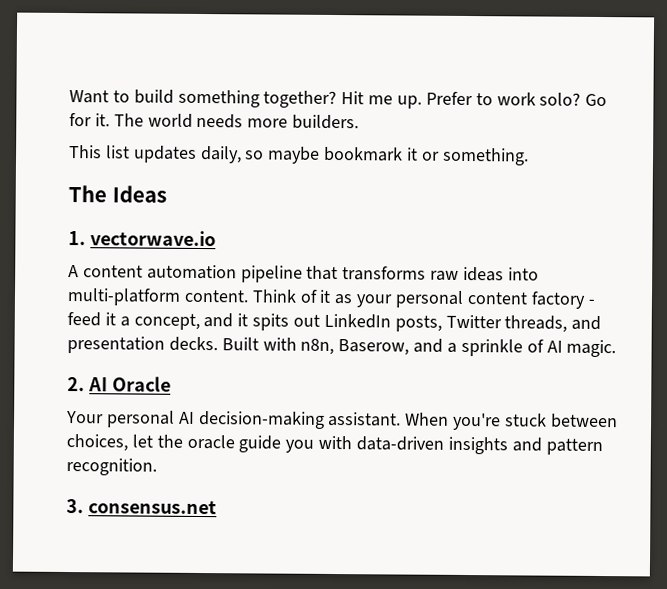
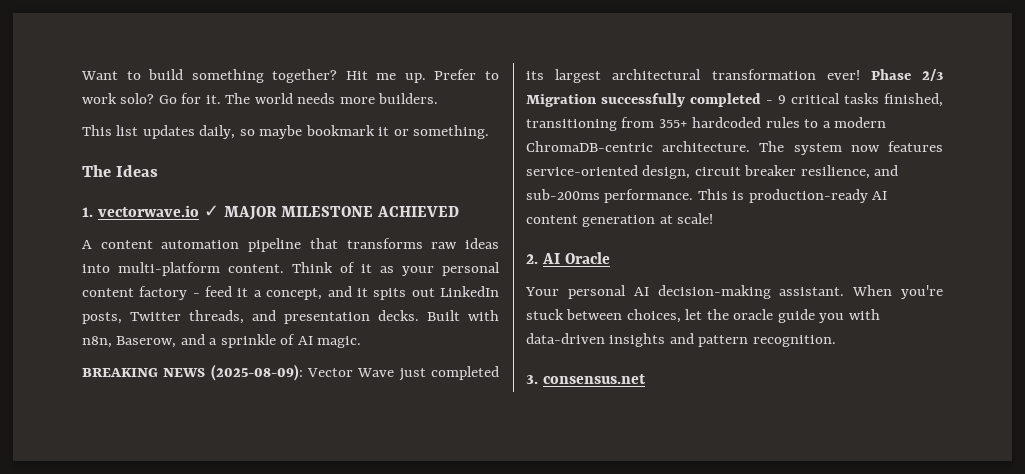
- 1. vectorwave.io
+ 1. vectorwave.io ✓ MAJOR MILESTONE ACHIEVED
+ BREAKING NEWS (2025-08-09): Vector Wave just completed its largest architectural transformation ever! Phase 2/3 Migration successfully completed - 9 critical tasks finished, transitioning from 355+ hardcoded rules to a modern ChromaDB-centric architecture. The system now features service-oriented design, circuit breaker resilience, and sub-200ms performance. This is production-ready AI content generation at scale!

